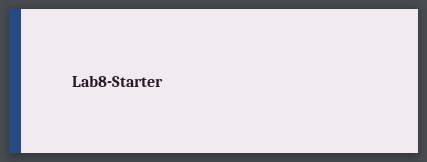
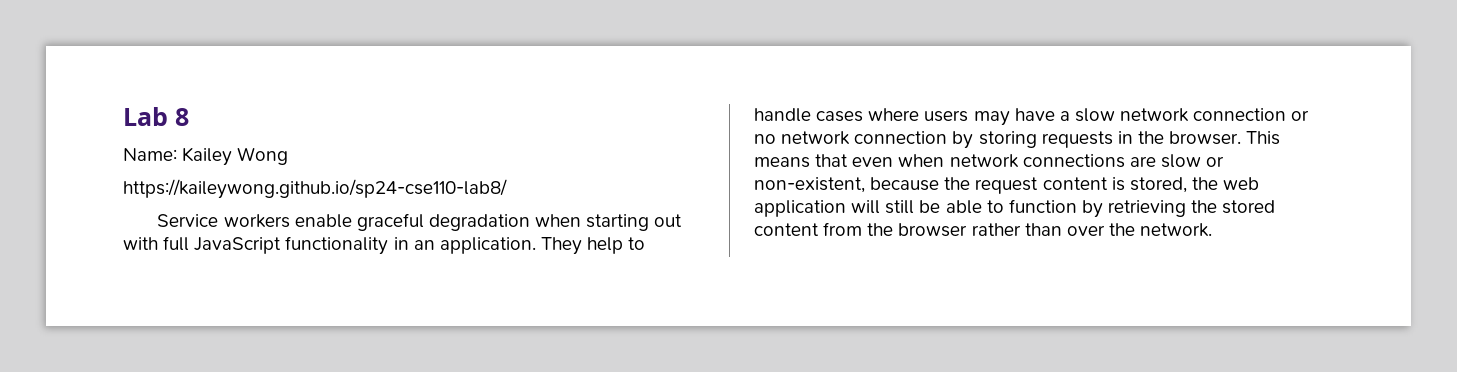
- Lab8-Starter
+ Lab 8
+ Name: Kailey Wong
+ https://kaileywong.github.io/sp24-cse110-lab8/
+ Service workers enable graceful degradation when starting out with full JavaScript functionality in an application. They help to handle cases where users may have a slow network connection or no network connection by storing requests in the browser. This means that even when network connections are slow or non-existent, because the request content is stored, the web application will still be able to function by retrieving the stored content from the browser rather than over the network.

